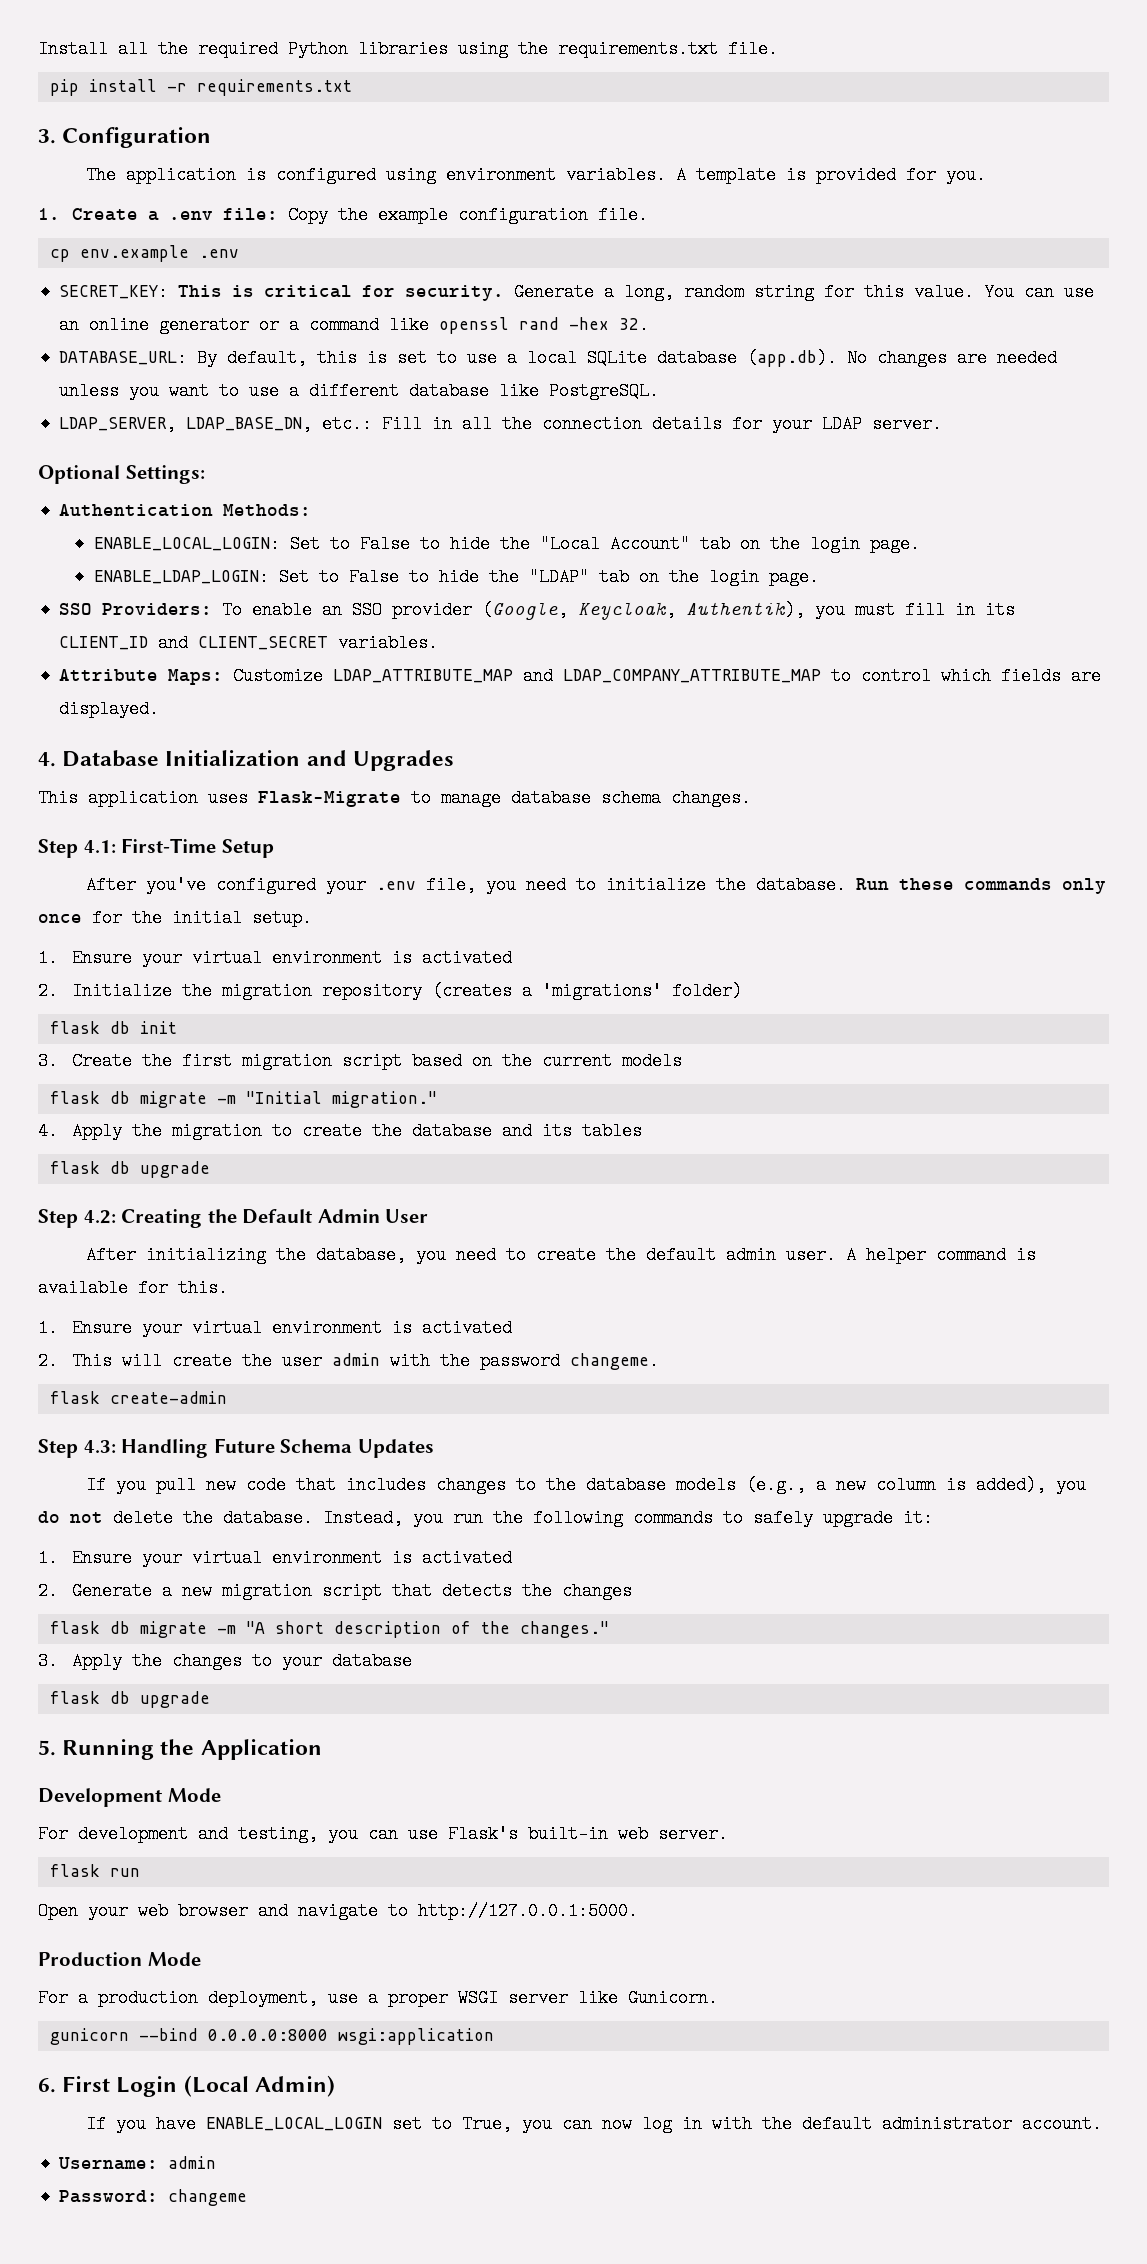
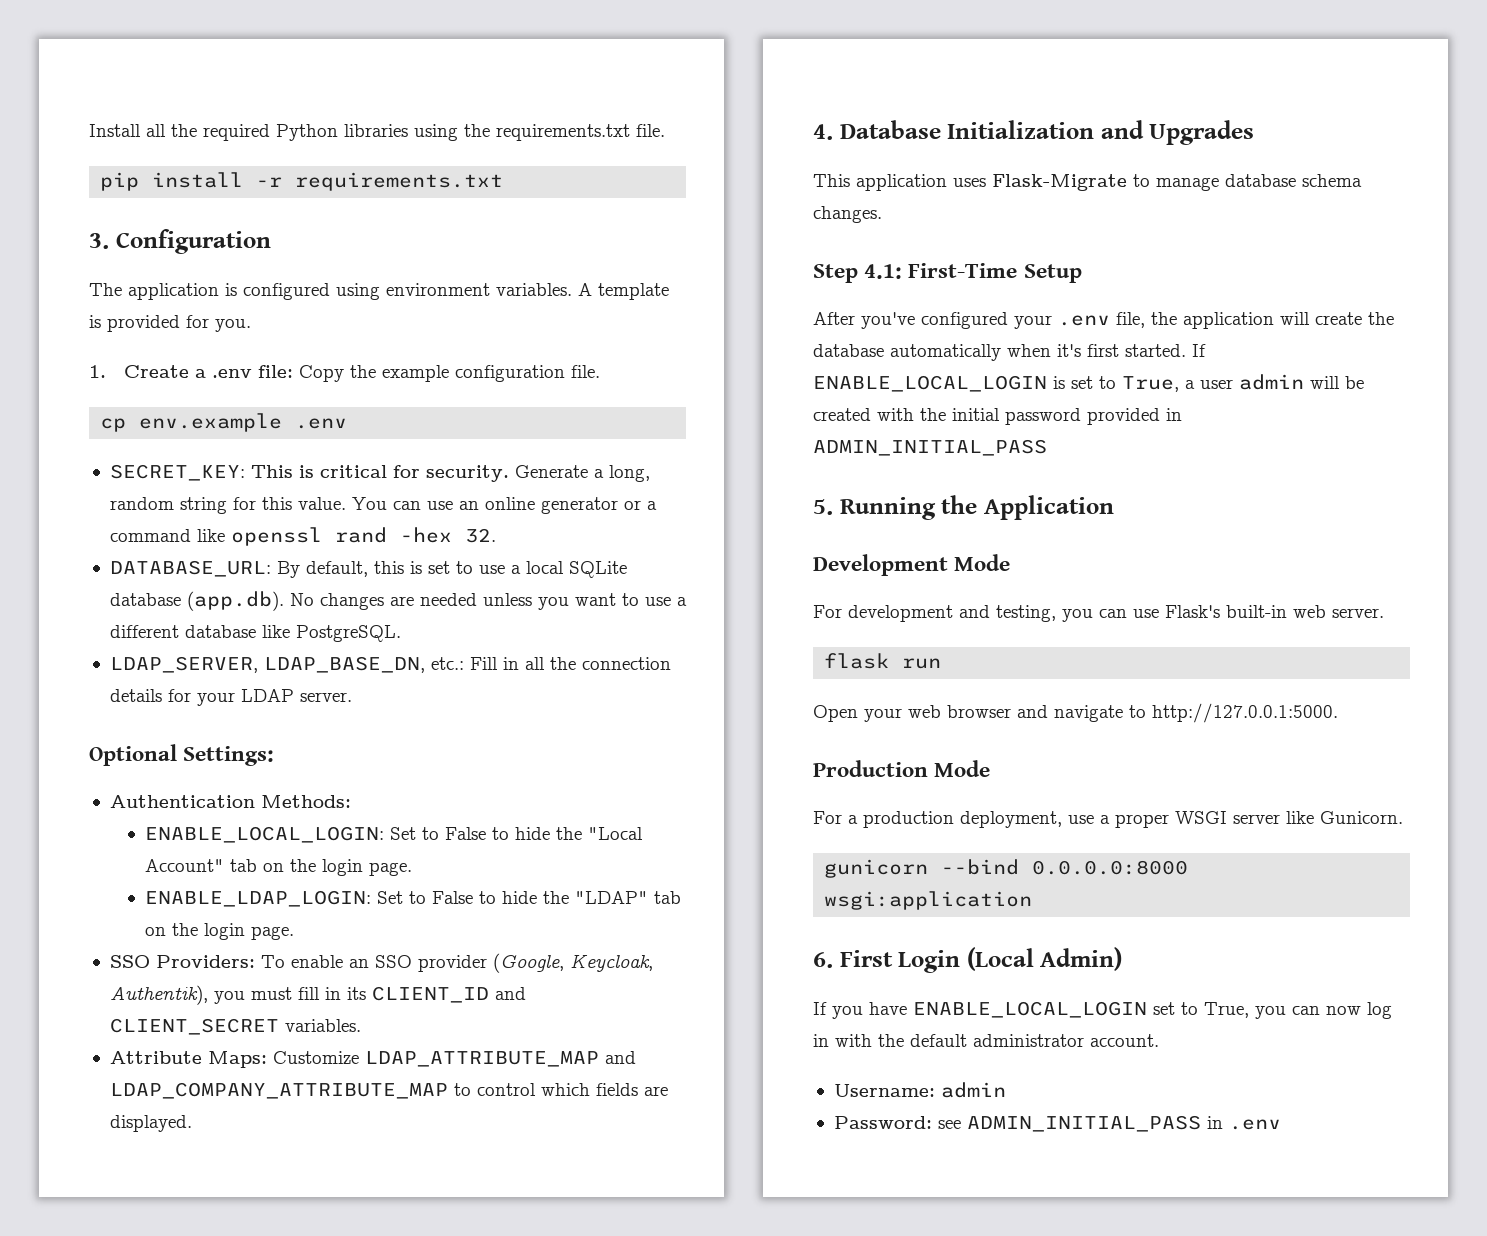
- After you've configured your .env file, you need to initialize the database. Run these commands only once for the initial setup.
- 1. Ensure your virtual environment is activated
- 2. Initialize the migration repository (creates a 'migrations' folder)
- flask db init
- 3. Create the first migration script based on the current models
- flask db migrate -m "Initial migration."
- 4. Apply the migration to create the database and its tables
- flask db upgrade
- Step 4.2: Creating the Default Admin User
- After initializing the database, you need to create the default admin user. A helper command is available for this.
- 1. Ensure your virtual environment is activated
- 2. This will create the user admin with the password changeme.
- flask create-admin
- Step 4.3: Handling Future Schema Updates
- If you pull new code that includes changes to the database models (e.g., a new column is added), you do not delete the database. Instead, you run the following commands to safely upgrade it:
- 1. Ensure your virtual environment is activated
- 2. Generate a new migration script that detects the changes
- flask db migrate -m "A short description of the changes."
- 3. Apply the changes to your database
- flask db upgrade
+ After you've configured your .env file, the application will create the database automatically when it's first started. If ENABLE_LOCAL_LOGIN is set to True, a user admin will be created with the initial password provided in ADMIN_INITIAL_PASS
- Password: changeme
+ Password: see ADMIN_INITIAL_PASS in .env

